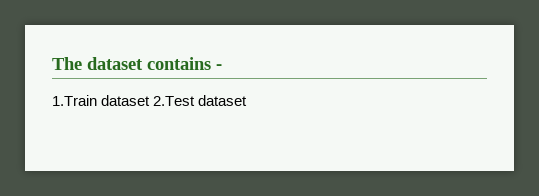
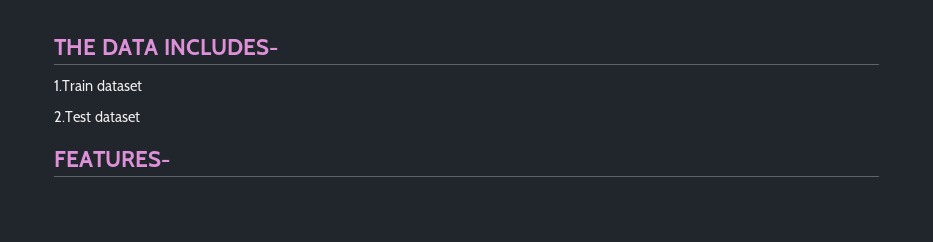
- The dataset contains -
+ THE DATA INCLUDES-
- 1.Train dataset 2.Test dataset
+ 1.Train dataset
+ 2.Test dataset
+ FEATURES-

